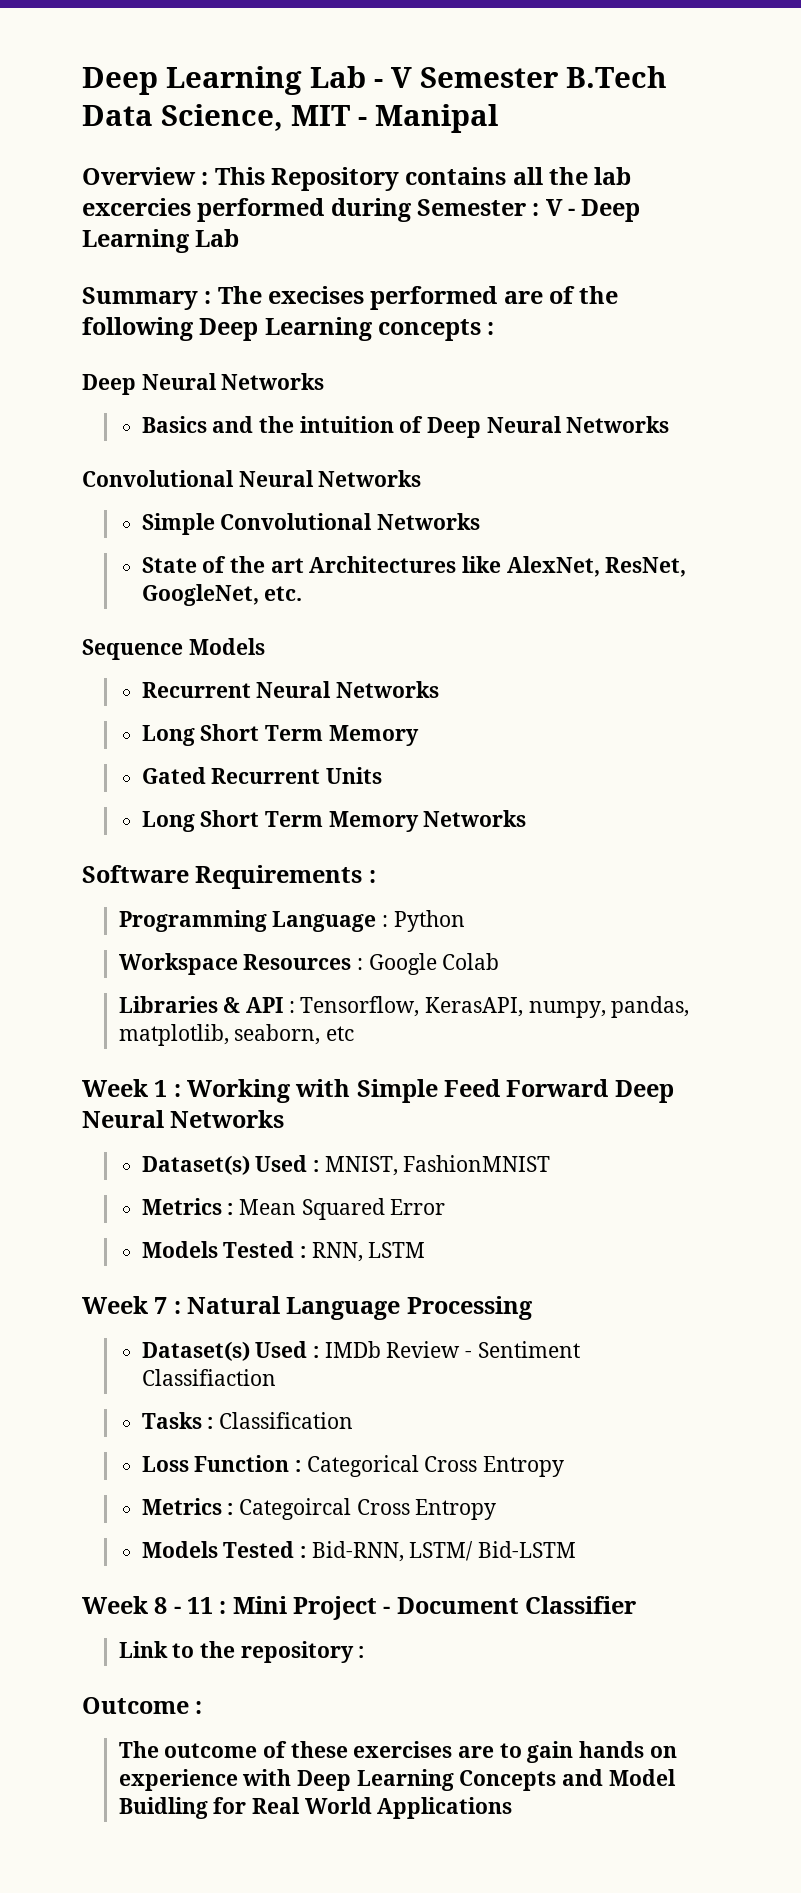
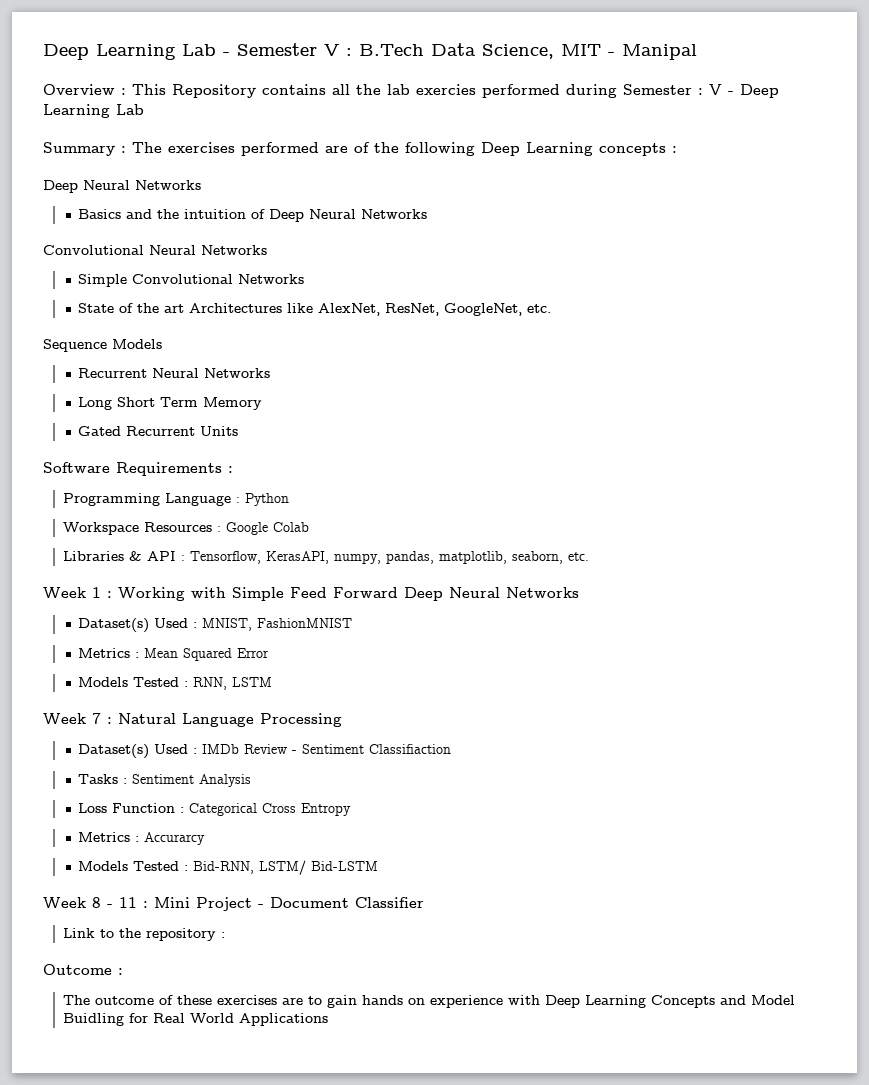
- Deep Learning Lab - V Semester B.Tech Data Science, MIT - Manipal
+ Deep Learning Lab - Semester V : B.Tech Data Science, MIT - Manipal
- Overview : This Repository contains all the lab excercies performed during Semester : V - Deep Learning Lab
+ Overview : This Repository contains all the lab exercies performed during Semester : V - Deep Learning Lab
- Summary : The execises performed are of the following Deep Learning concepts :
+ Summary : The exercises performed are of the following Deep Learning concepts :
- Long Short Term Memory Networks
- Libraries & API : Tensorflow, KerasAPI, numpy, pandas, matplotlib, seaborn, etc
+ Libraries & API : Tensorflow, KerasAPI, numpy, pandas, matplotlib, seaborn, etc.
- Tasks : Classification
+ Tasks : Sentiment Analysis
- Metrics : Categoircal Cross Entropy
+ Metrics : Accurarcy

